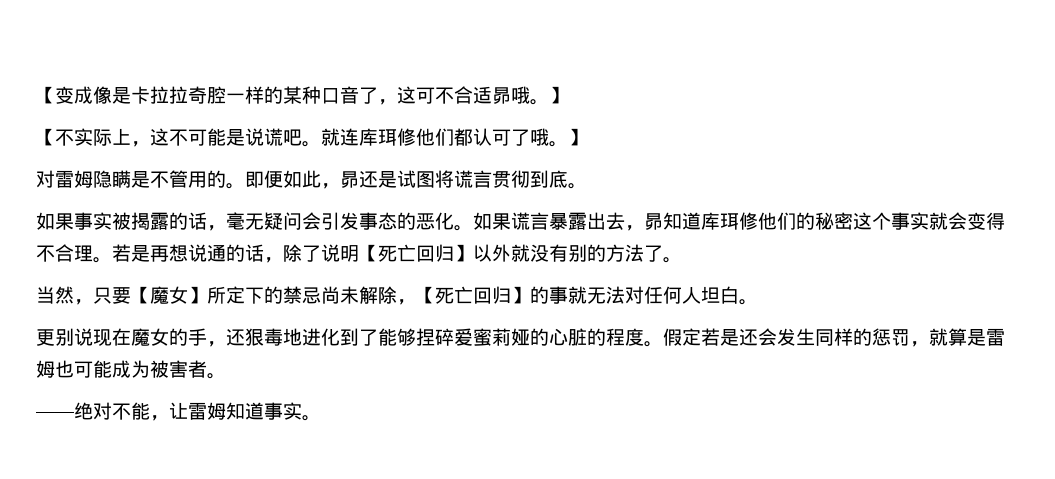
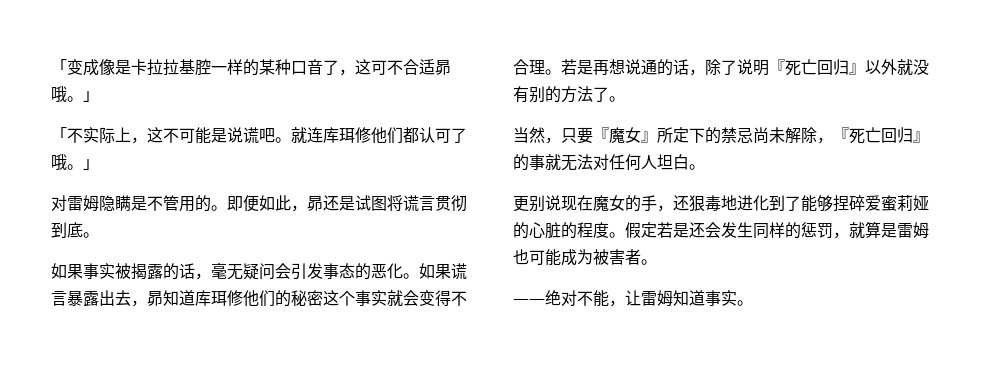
- 【变成像是卡拉拉奇腔一样的某种口音了，这可不合适昴哦。】
- 【不实际上，这不可能是说谎吧。
+ 「变成像是卡拉拉基腔一样的某种口音了，这可不合适昴哦。」
+ 「不实际上，这不可能是说谎吧。
- 就连库珥修他们都认可了哦。】
+ 就连库珥修他们都认可了哦。」
- 若是再想说通的话，除了说明【死亡回归】以外就没有别的方法了。
+ 若是再想说通的话，除了说明『死亡回归』以外就没有别的方法了。
- 当然，只要【魔女】所定下的禁忌尚未解除，【死亡回归】的事就无法对任何人坦白。
+ 当然，只要『魔女』所定下的禁忌尚未解除，『死亡回归』的事就无法对任何人坦白。

